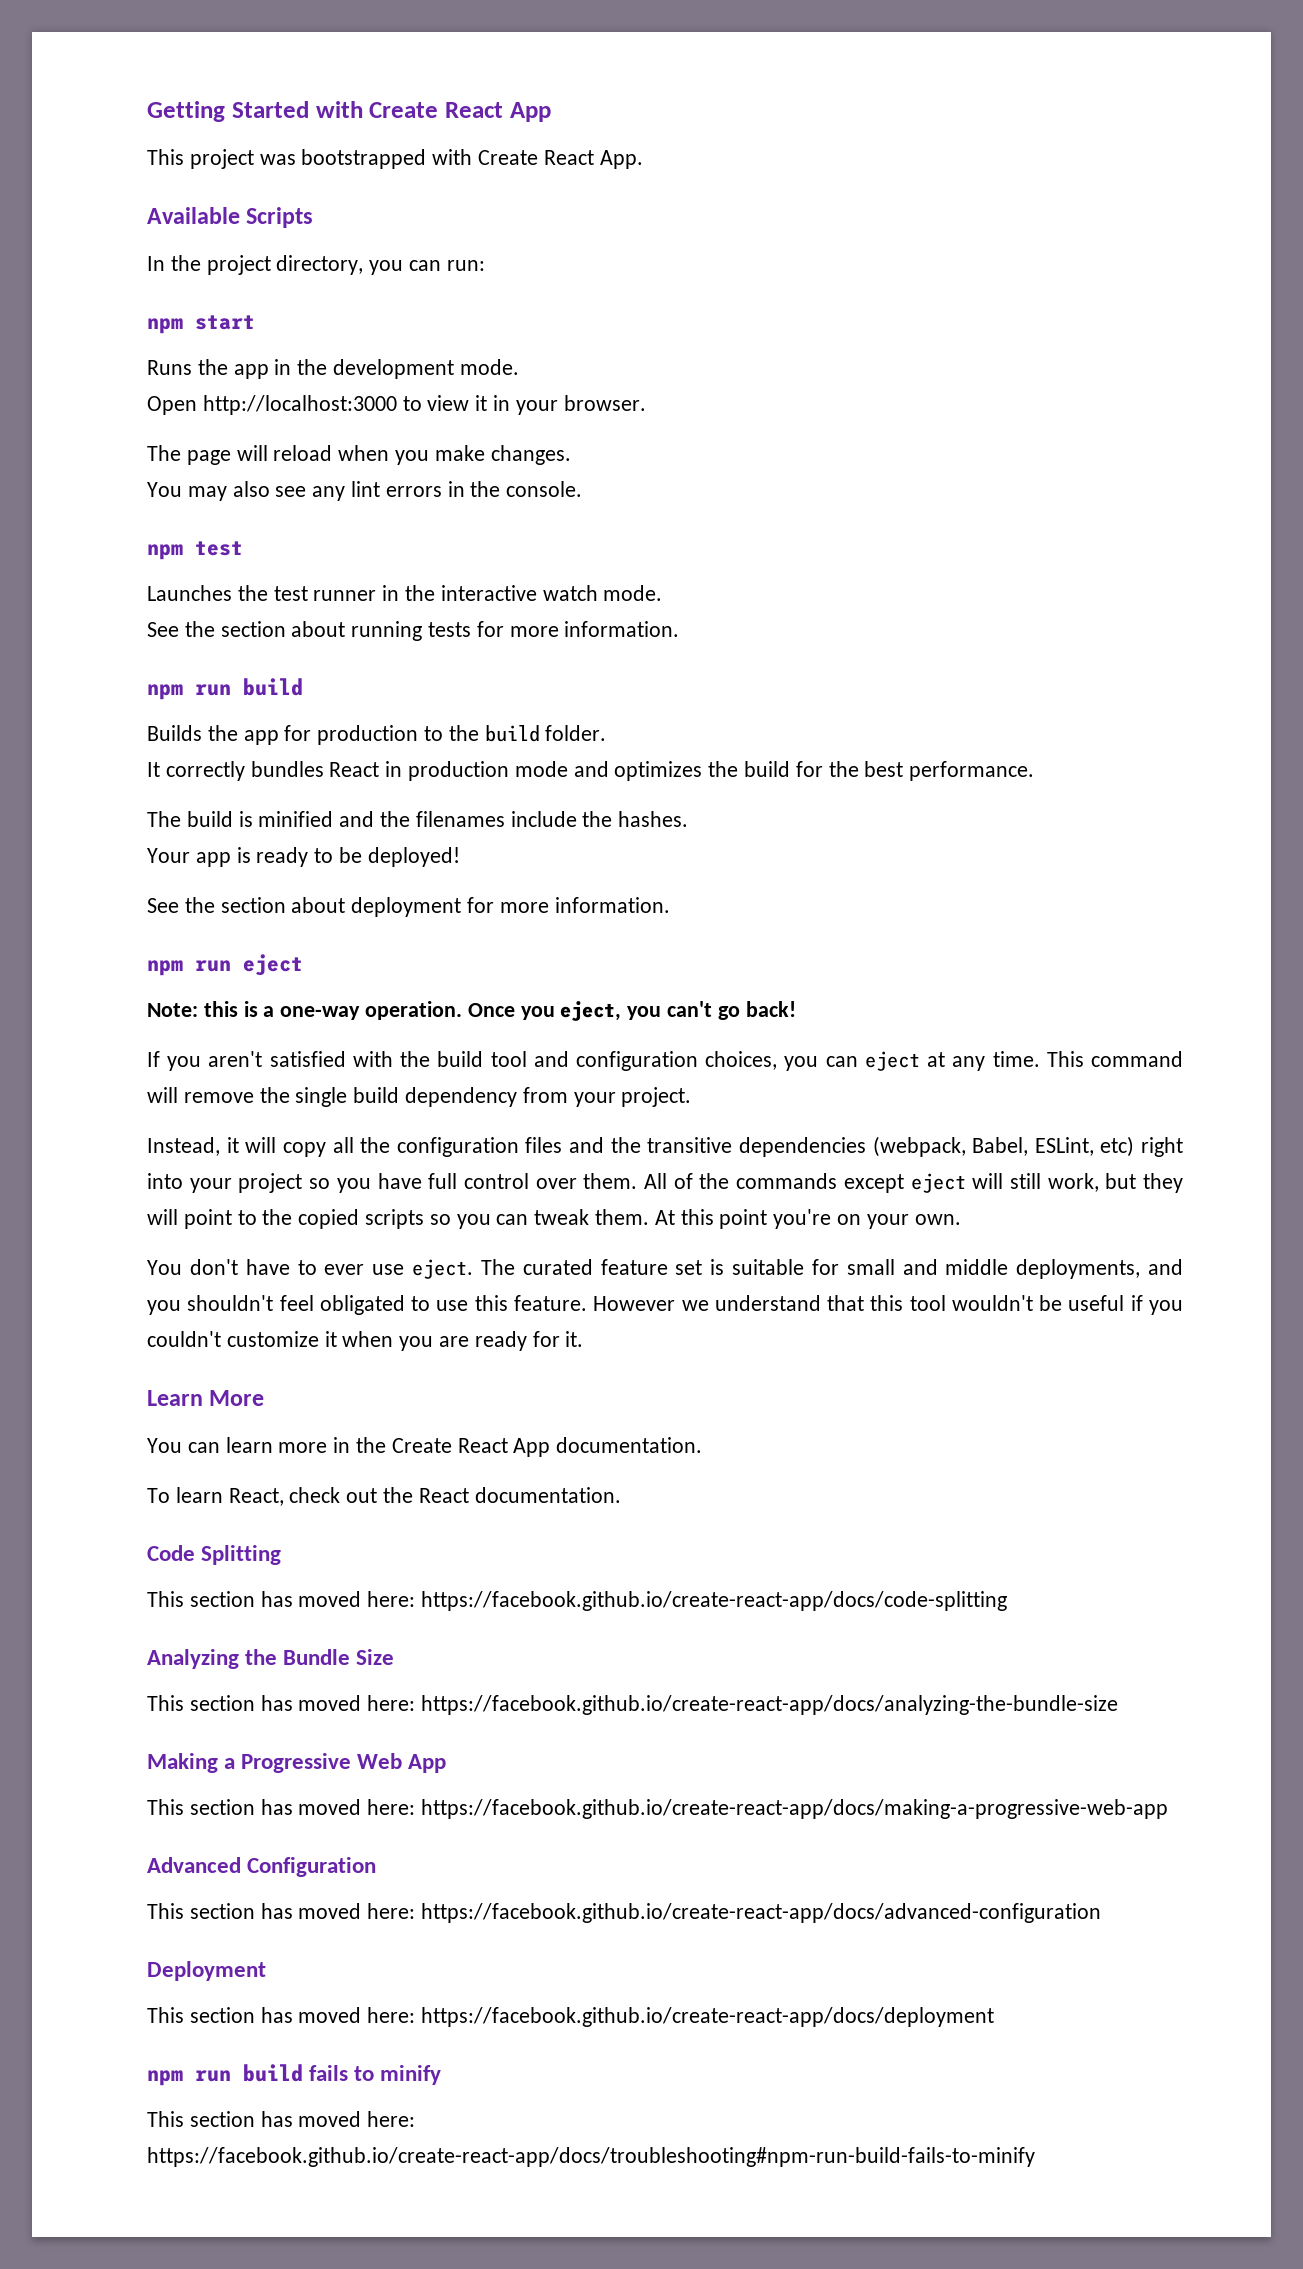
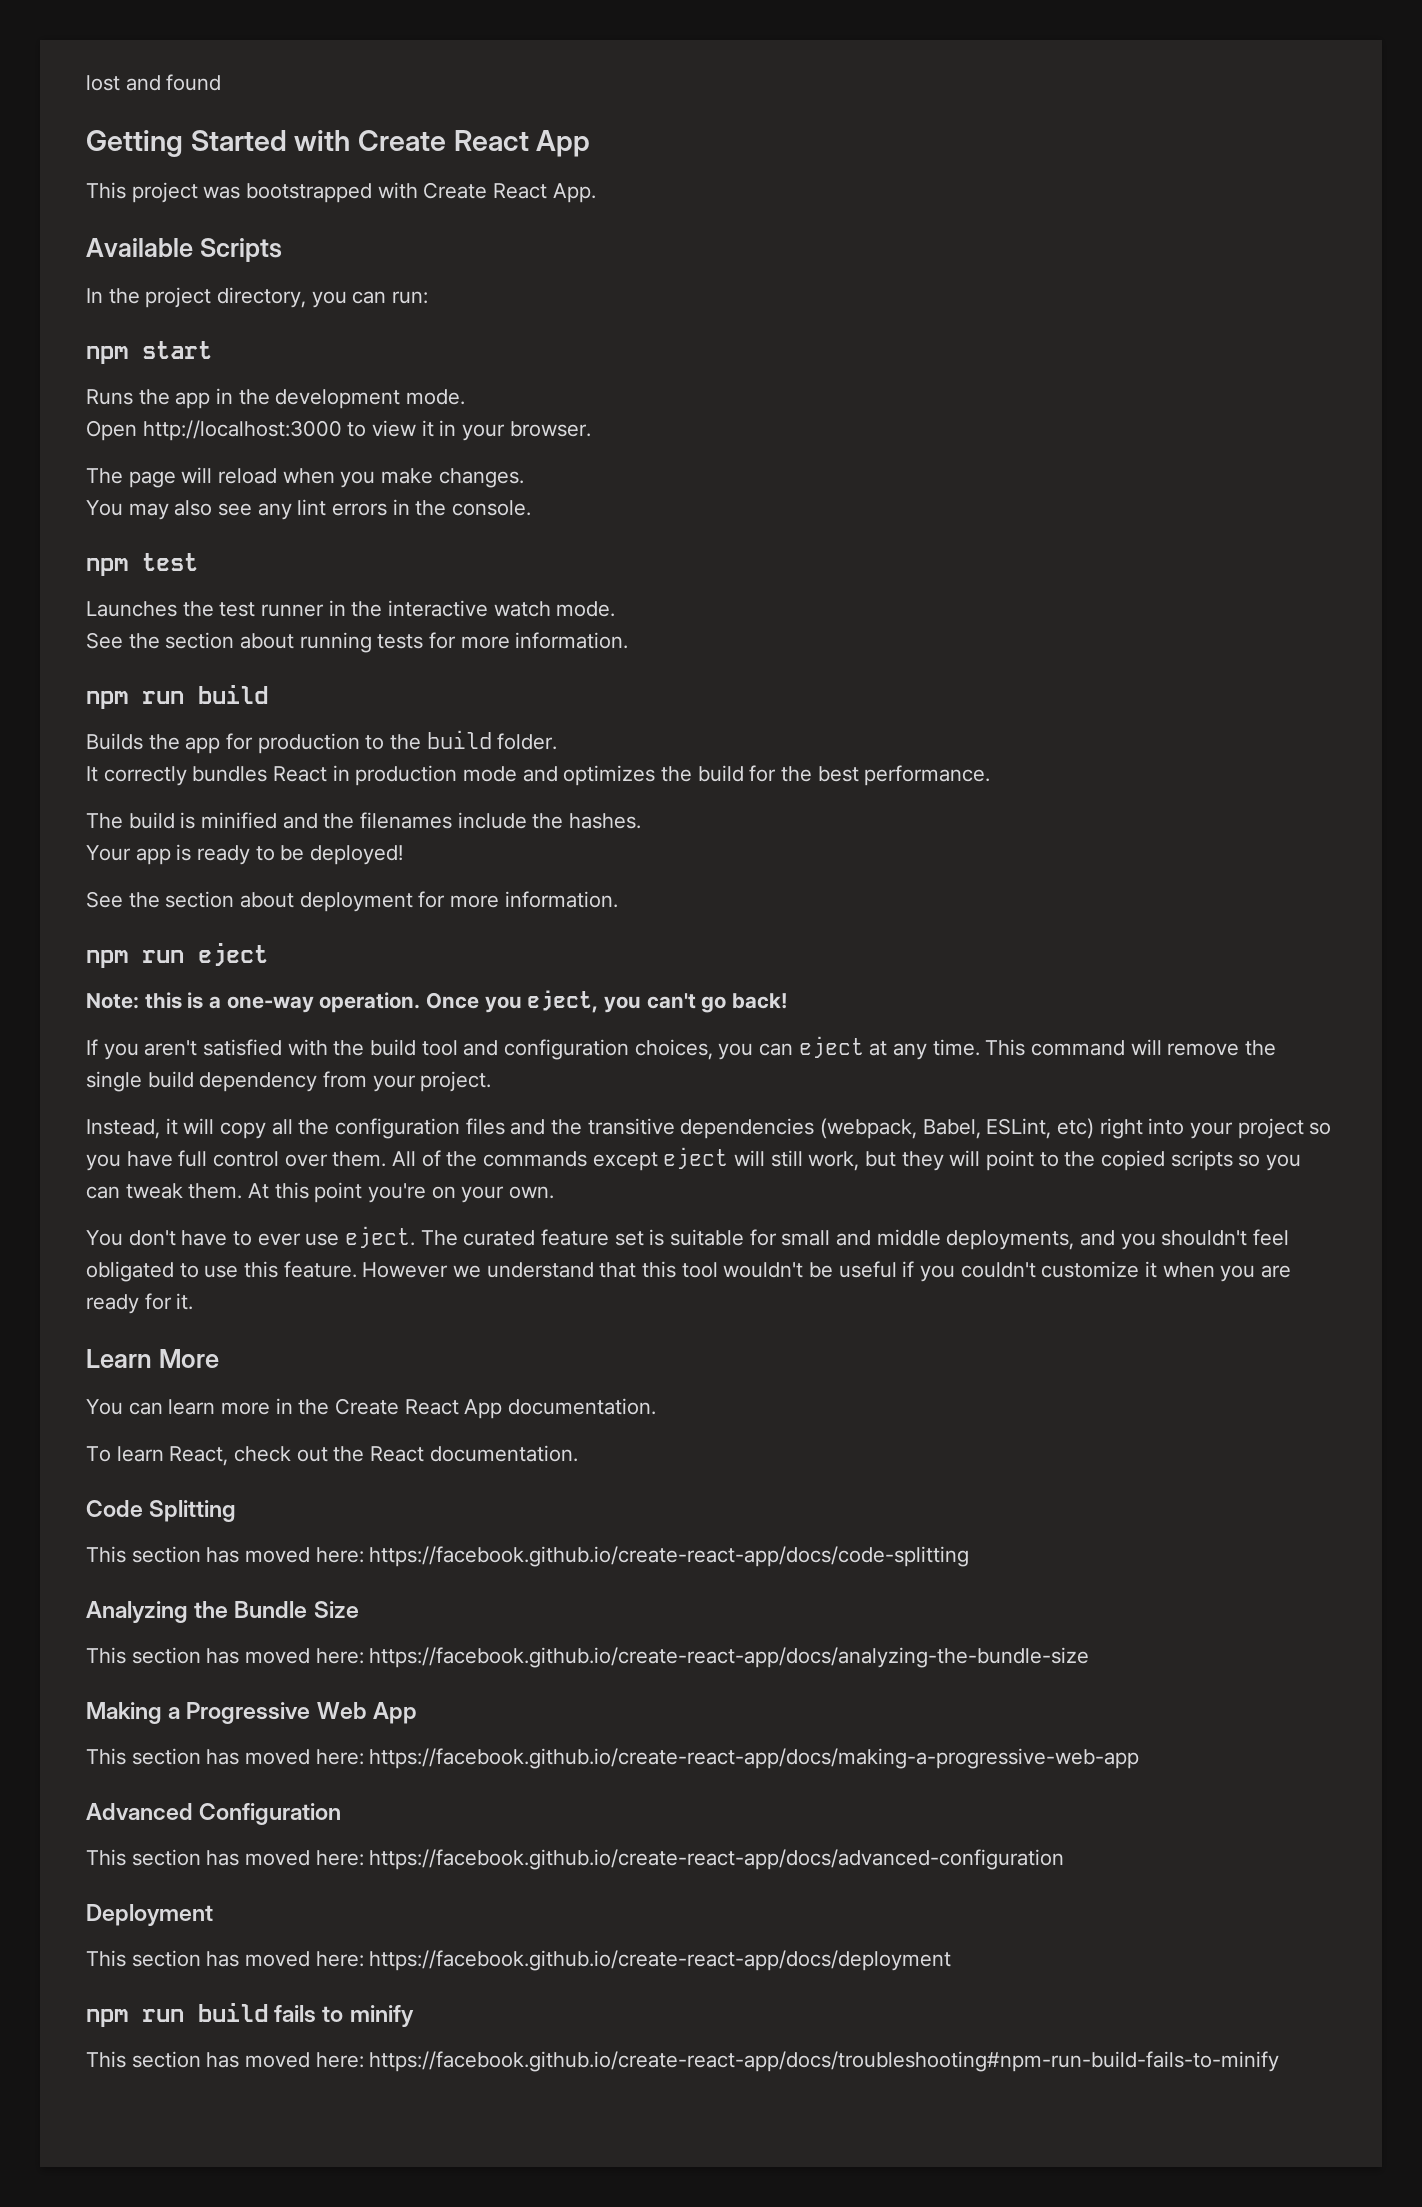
+ lost and found

